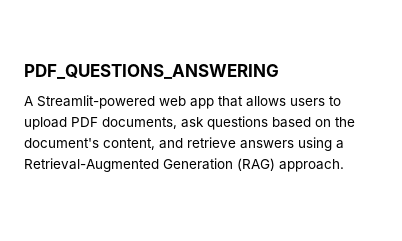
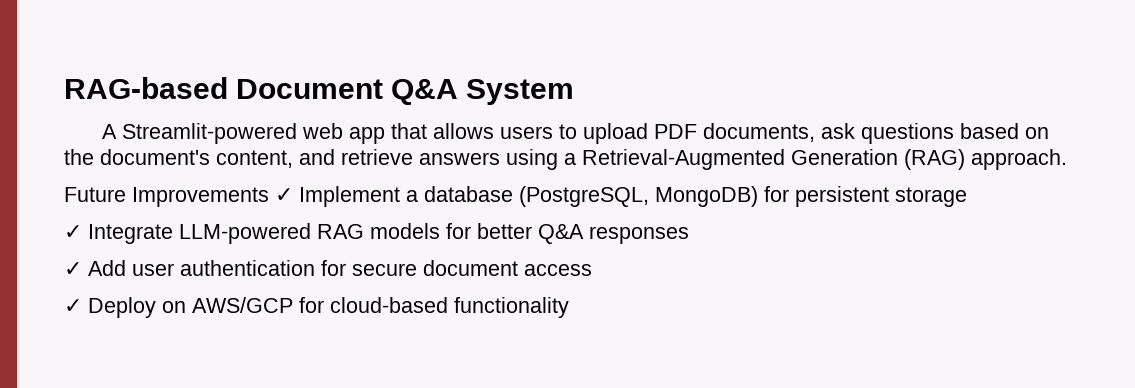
- PDF_QUESTIONS_ANSWERING
+ RAG-based Document Q&A System
+ Future Improvements ✓ Implement a database (PostgreSQL, MongoDB) for persistent storage
+ ✓ Integrate LLM-powered RAG models for better Q&A responses
+ ✓ Add user authentication for secure document access
+ ✓ Deploy on AWS/GCP for cloud-based functionality

